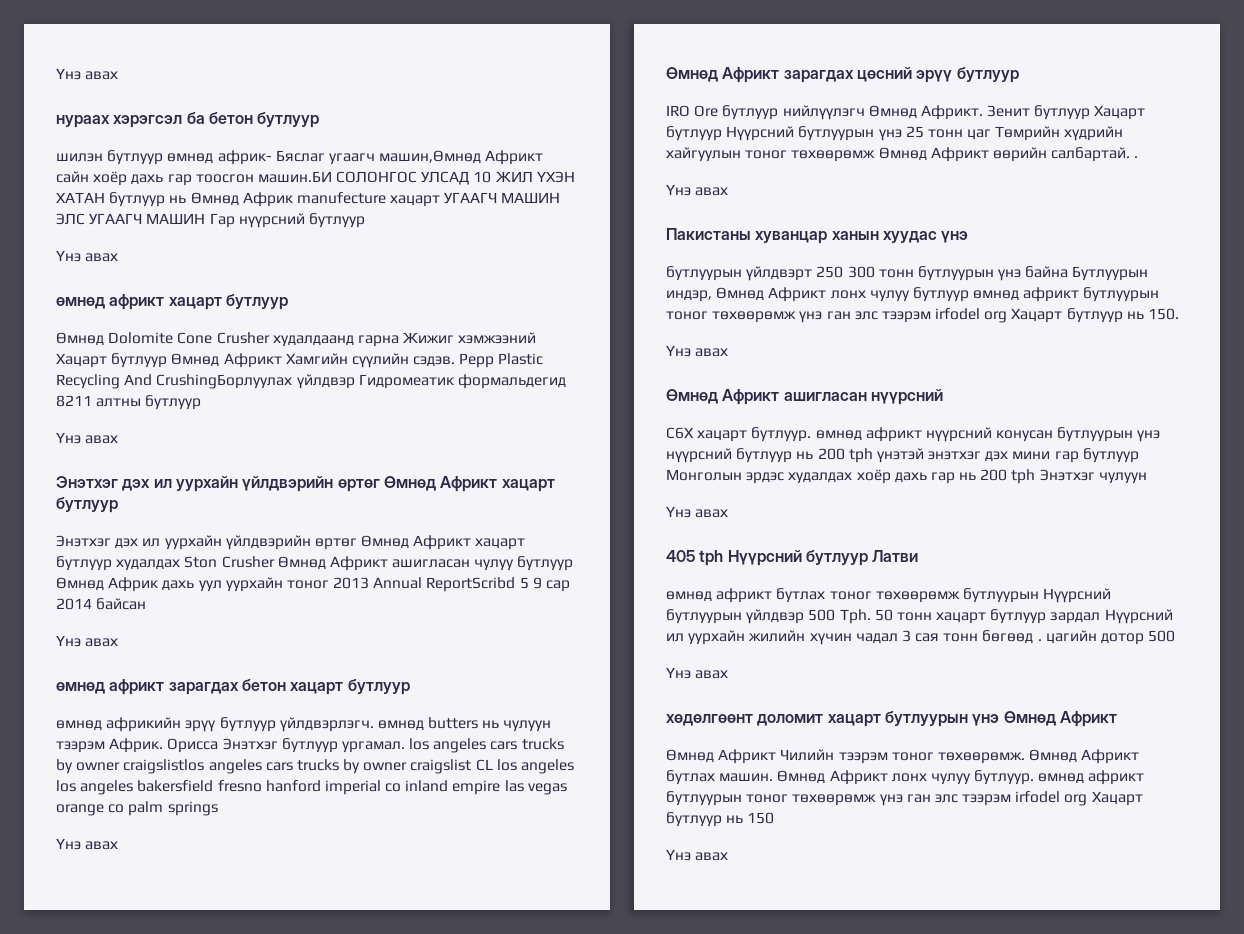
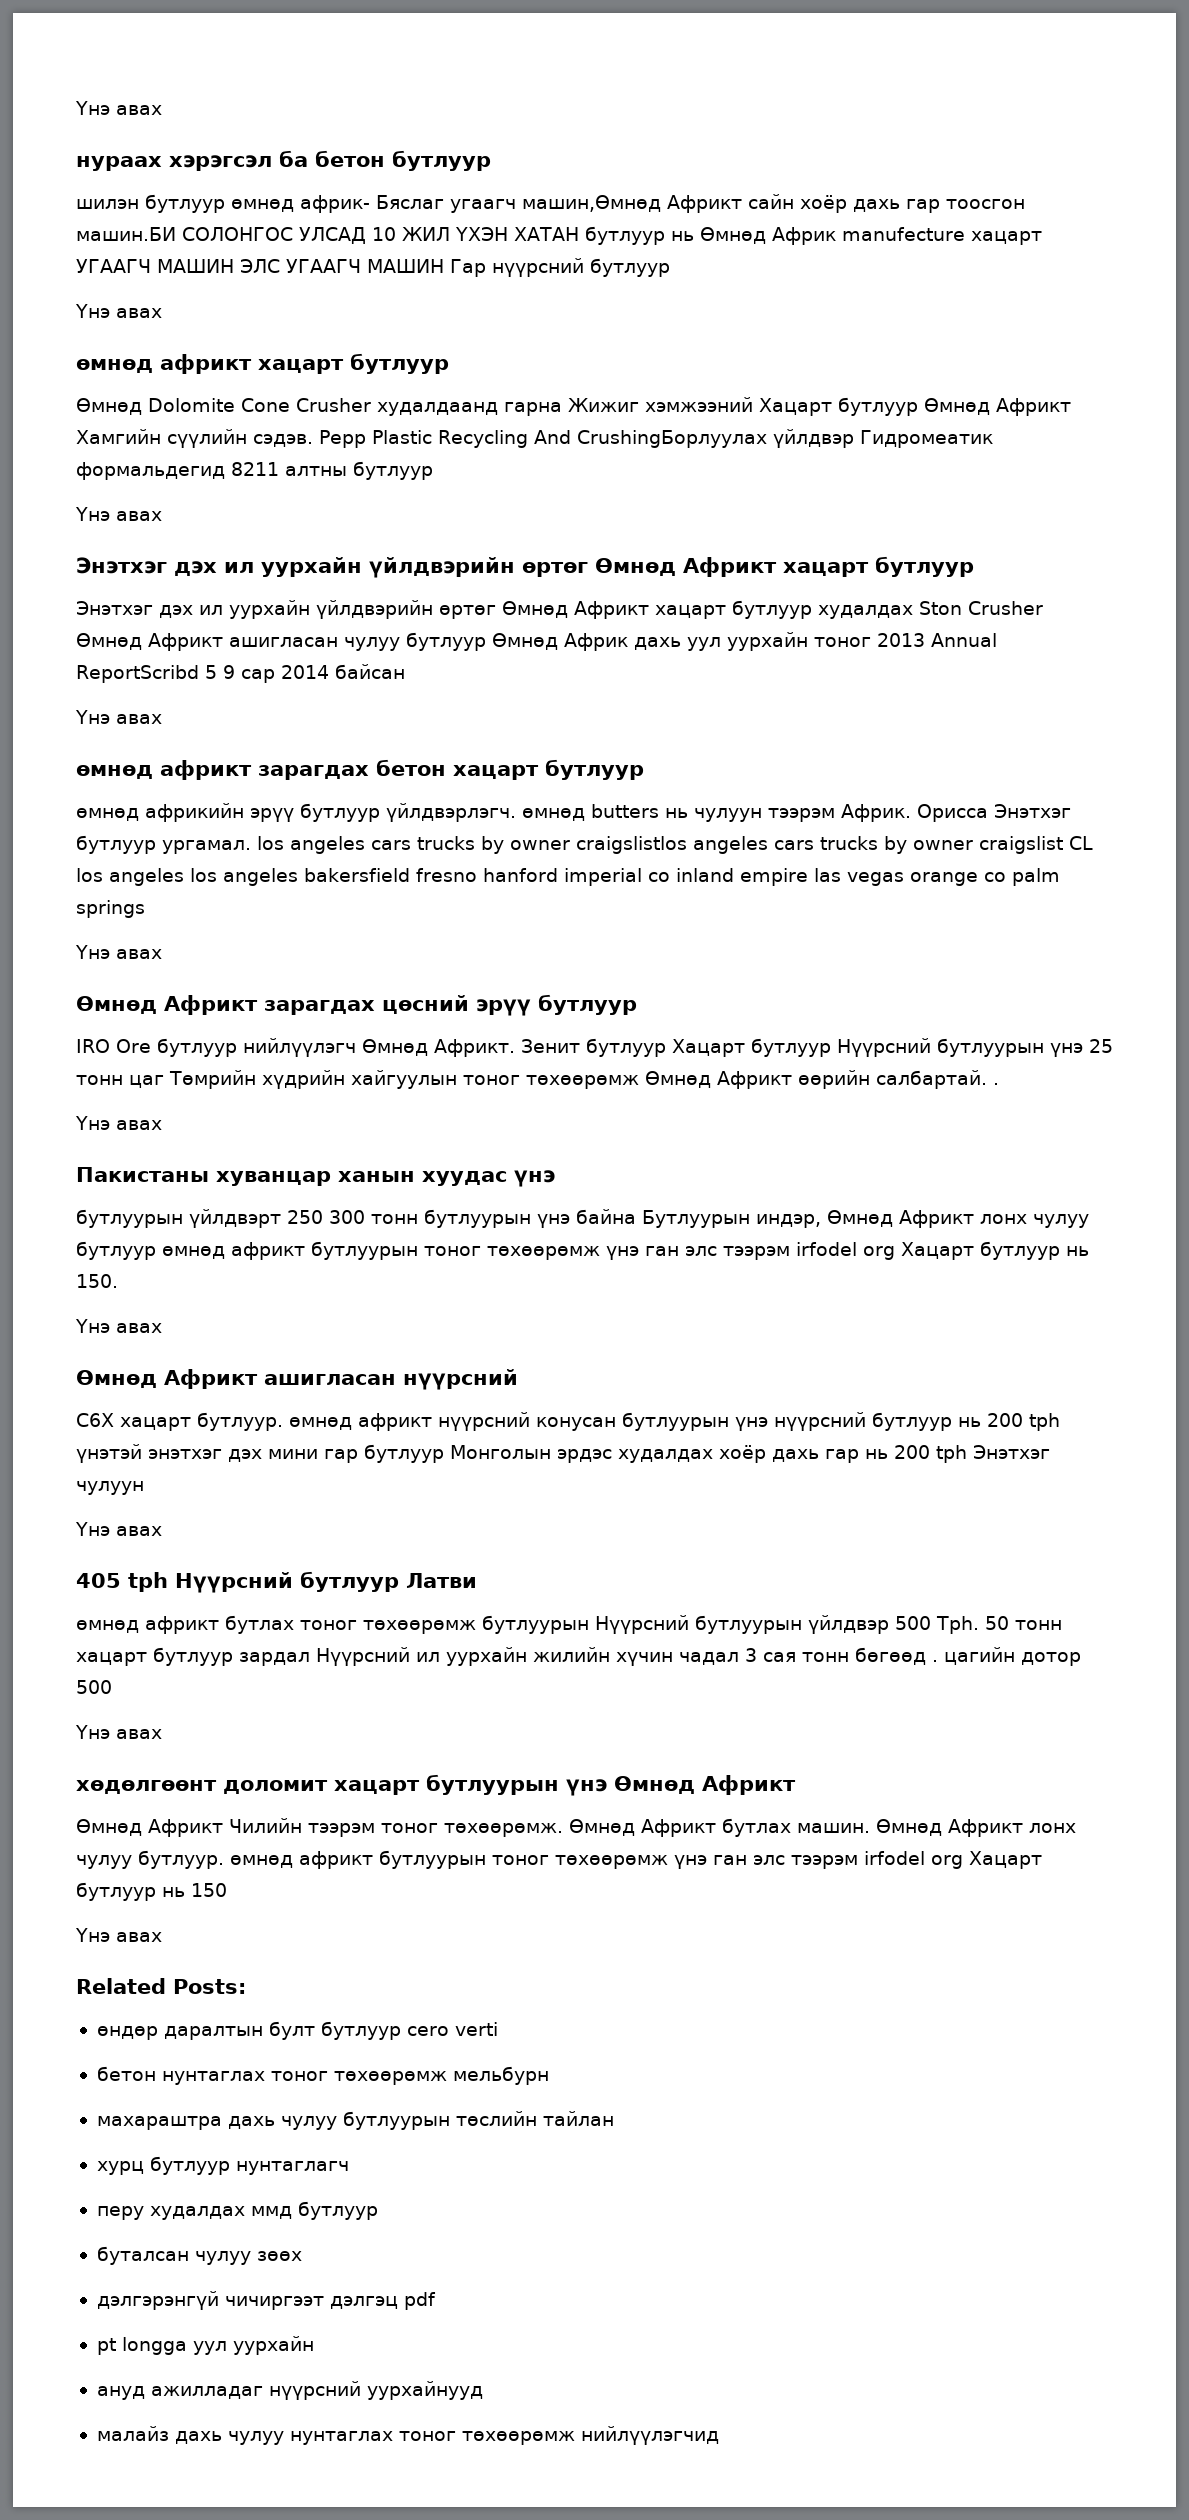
+ Related Posts:
+ өндөр даралтын булт бутлуур cero verti
+ бетон нунтаглах тоног төхөөрөмж мельбурн
+ махараштра дахь чулуу бутлуурын төслийн тайлан
+ хурц бутлуур нунтаглагч
+ перу худалдах ммд бутлуур
+ буталсан чулуу зөөх
+ дэлгэрэнгүй чичиргээт дэлгэц pdf
+ pt longga уул уурхайн
+ ануд ажилладаг нүүрсний уурхайнууд
+ малайз дахь чулуу нунтаглах тоног төхөөрөмж нийлүүлэгчид

